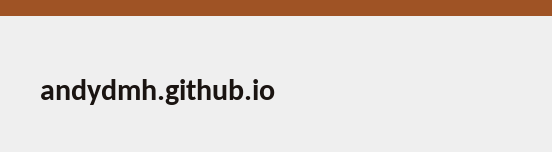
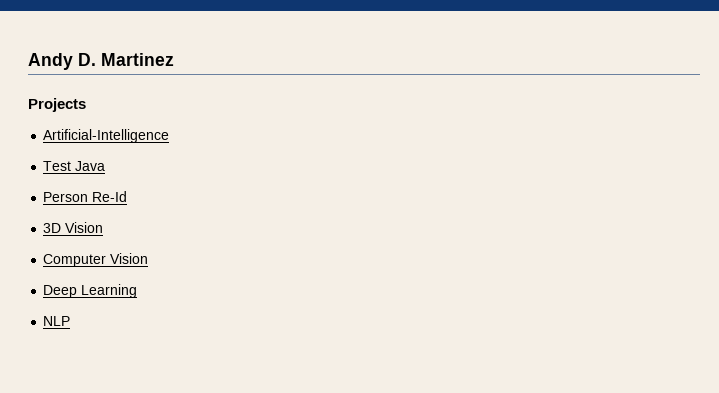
- andydmh.github.io
+ Andy D. Martinez
+ Projects
+ Artificial-Intelligence
+ Test Java
+ Person Re-Id
+ 3D Vision
+ Computer Vision
+ Deep Learning
+ NLP

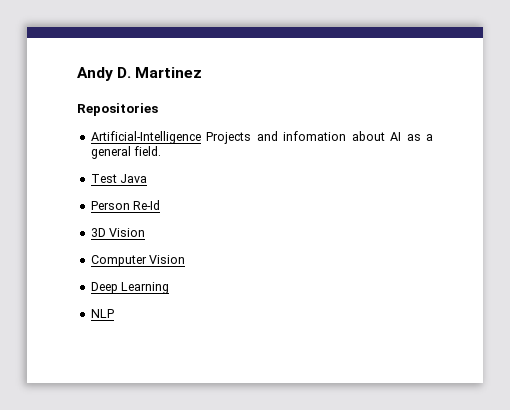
- Projects
+ Repositories
- Artificial-Intelligence
+ Artificial-Intelligence Projects and infomation about AI as a general field.

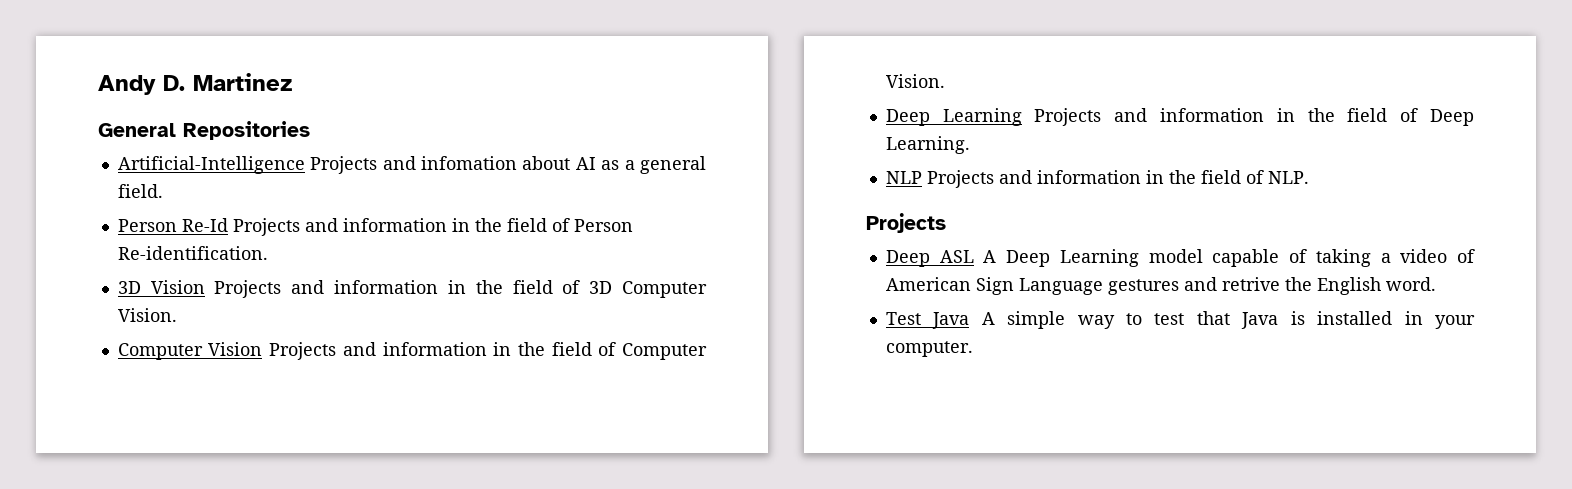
- Repositories
+ General Repositories
- Test Java
- Person Re-Id
- 3D Vision
- Computer Vision
- Deep Learning
- NLP
+ Person Re-Id Projects and information in the field of Person Re-identification.
+ 3D Vision Projects and information in the field of 3D Computer Vision.
+ Computer Vision Projects and information in the field of Computer Vision.
+ Deep Learning Projects and information in the field of Deep Learning.
+ NLP Projects and information in the field of NLP.
+ Projects
+ Deep ASL A Deep Learning model capable of taking a video of American Sign Language gestures and retrive the English word.
+ Test Java A simple way to test that Java is installed in your computer.

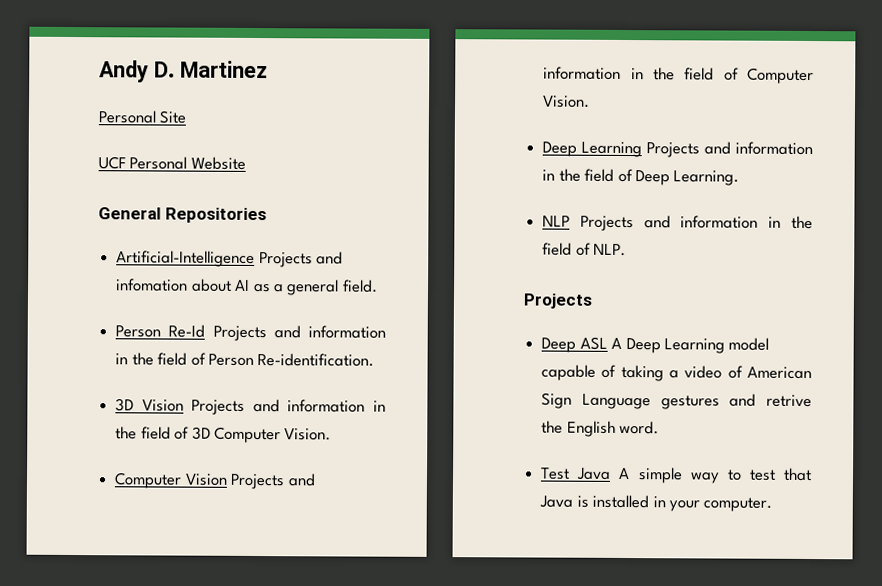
+ Personal Site
+ UCF Personal Website

